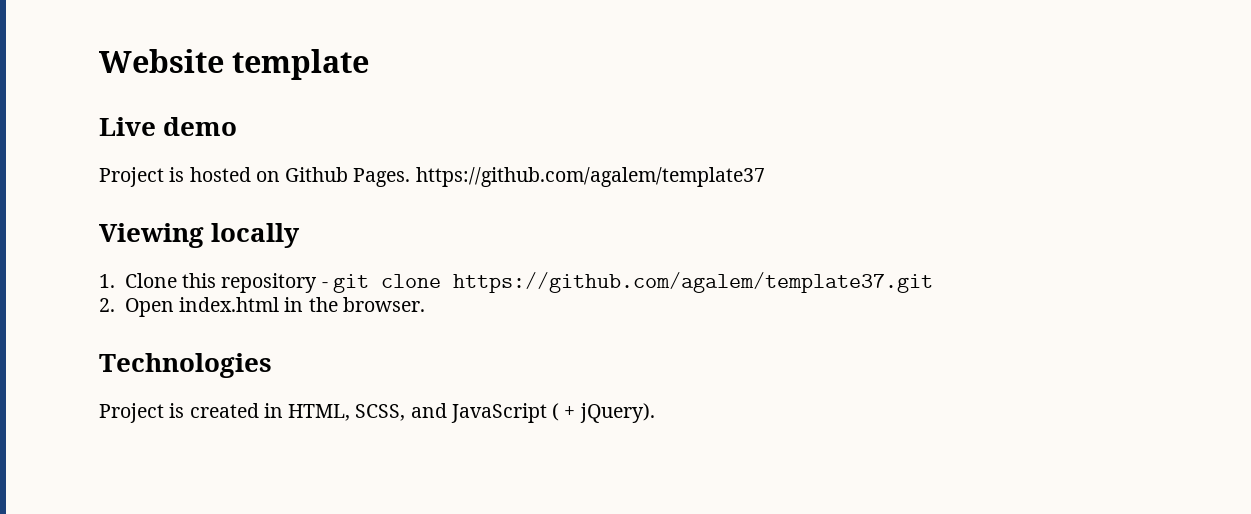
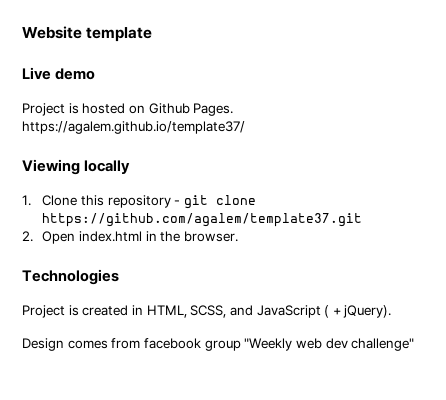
- Project is hosted on Github Pages. https://github.com/agalem/template37
+ Project is hosted on Github Pages. https://agalem.github.io/template37/
+ Design comes from facebook group "Weekly web dev challenge"

